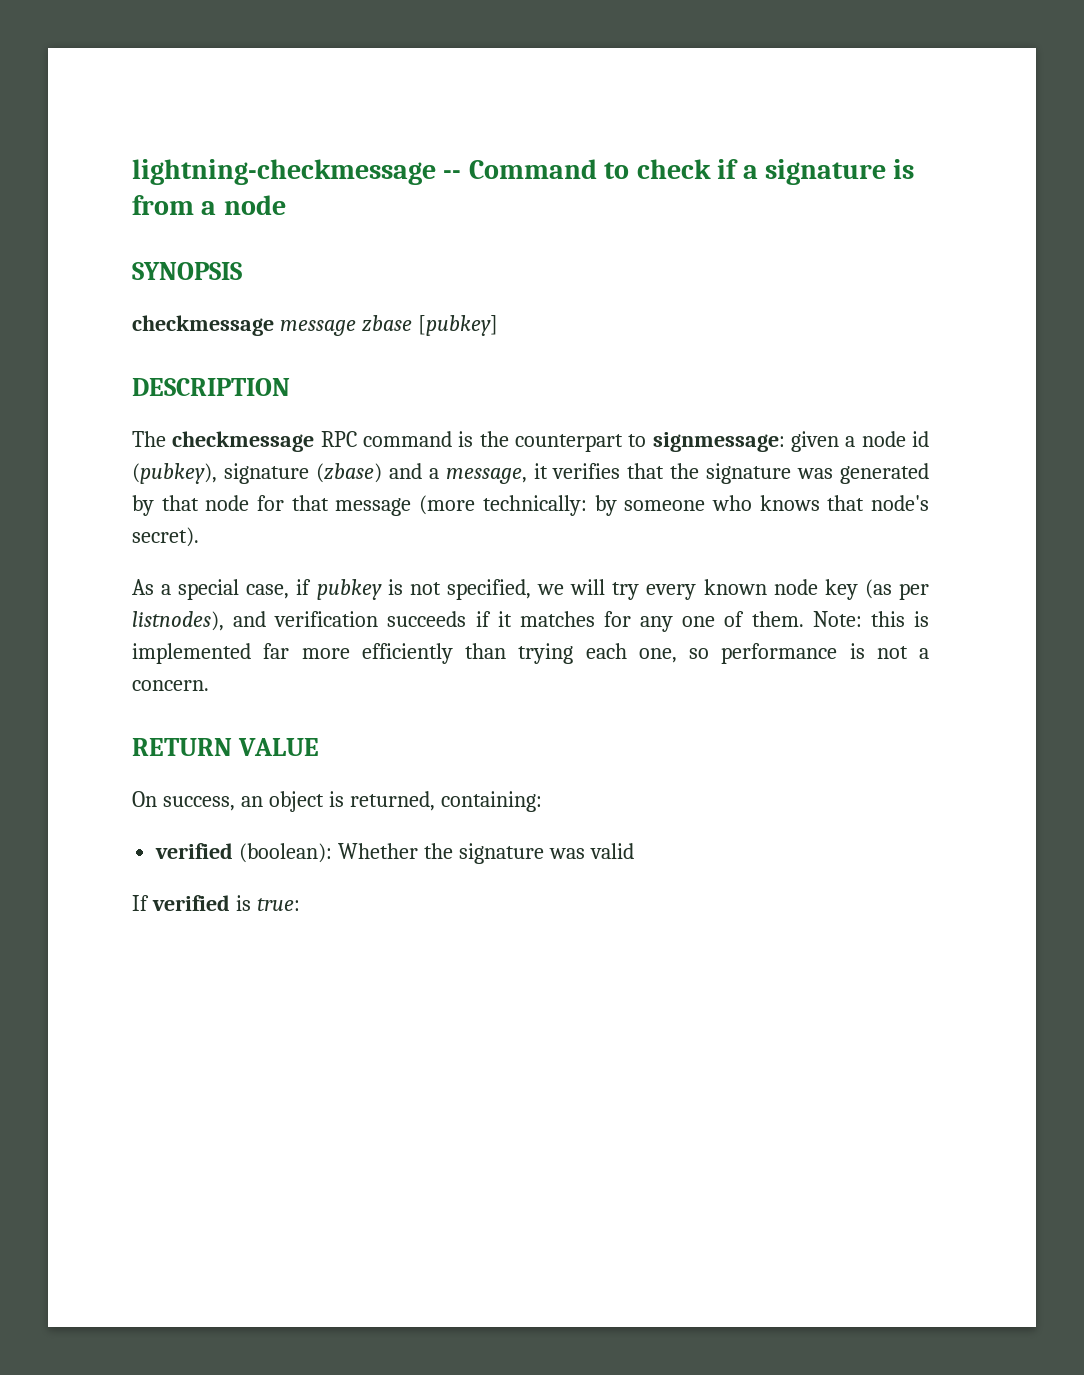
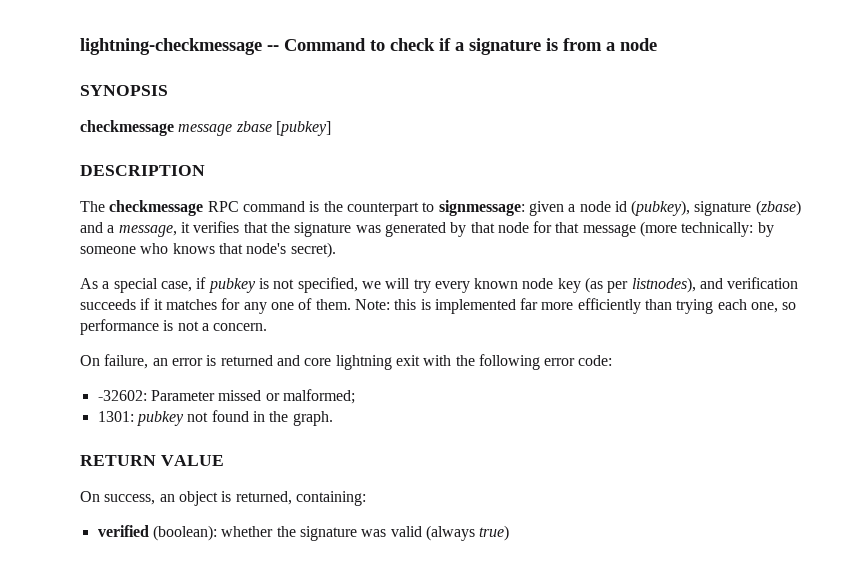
+ On failure, an error is returned and core lightning exit with the following error code:
+ -32602: Parameter missed or malformed;
+ 1301: pubkey not found in the graph.
- verified (boolean): Whether the signature was valid
- If verified is true:
+ verified (boolean): whether the signature was valid (always true)

